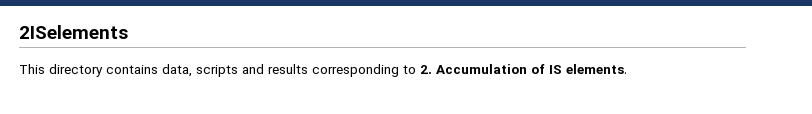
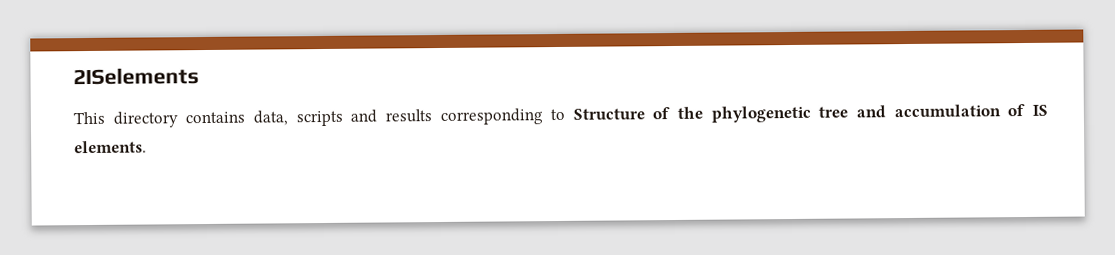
- This directory contains data, scripts and results corresponding to 2. Accumulation of IS elements.
+ This directory contains data, scripts and results corresponding to Structure of the phylogenetic tree and accumulation of IS elements.

